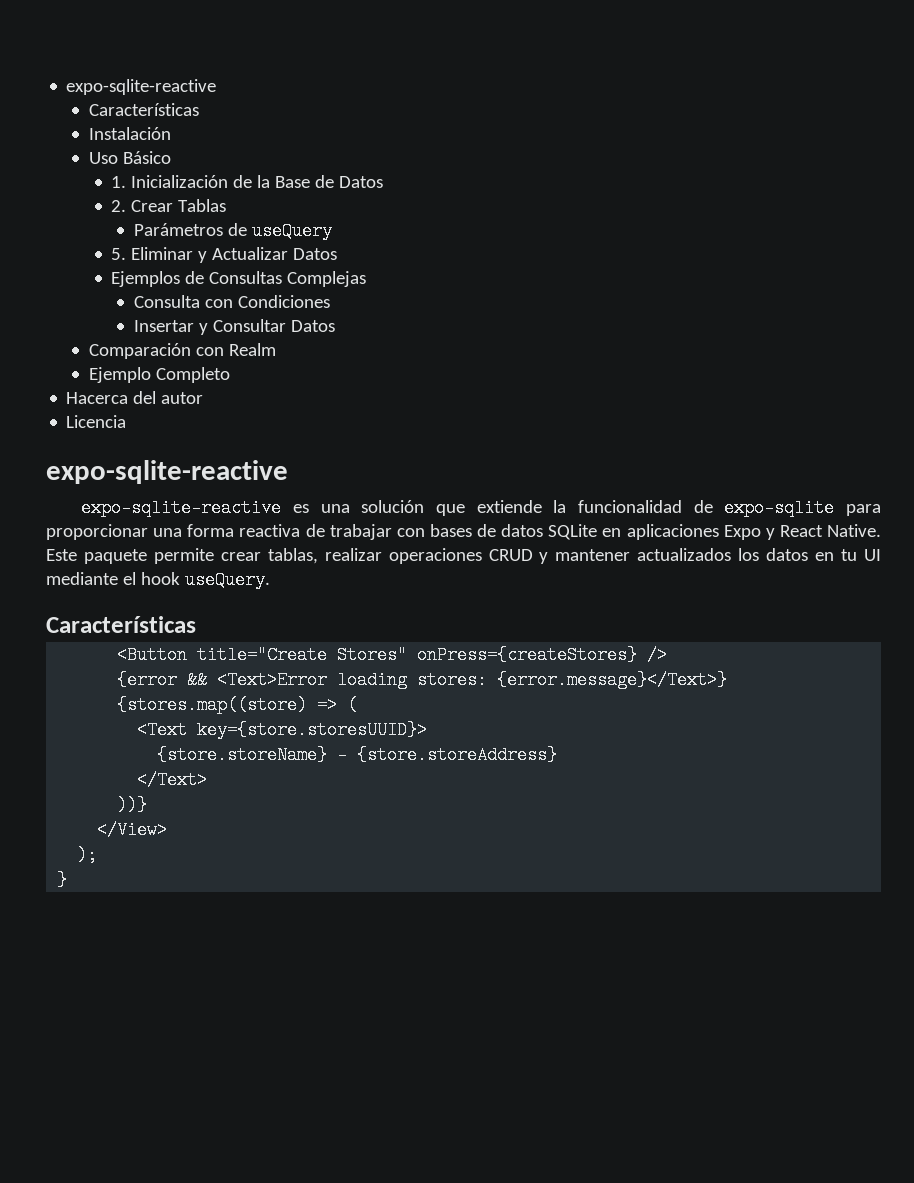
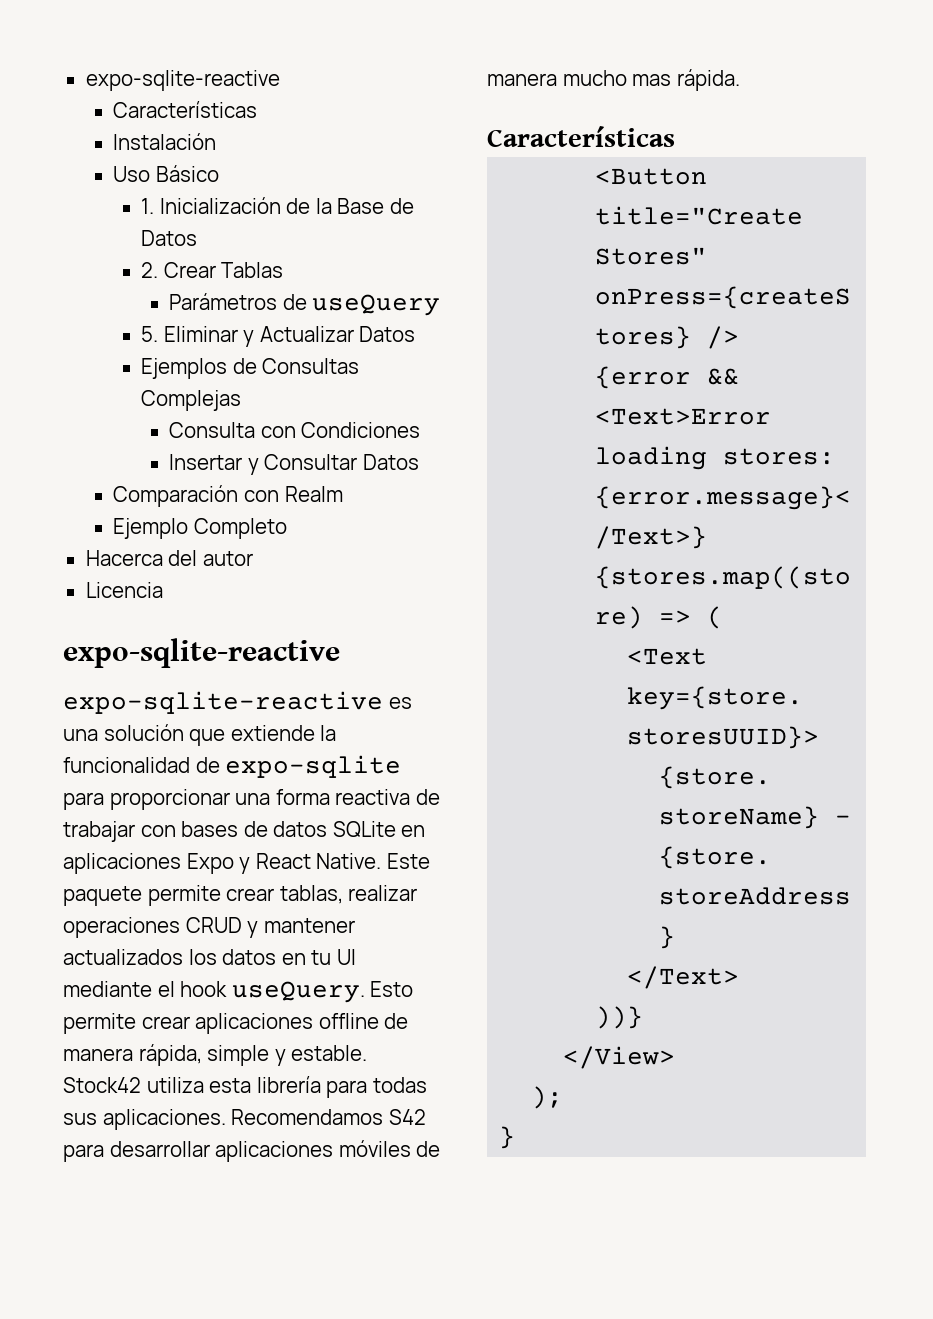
+ Esto permite crear aplicaciones offline de manera rápida, simple y estable. Stock42 utiliza esta librería para todas sus aplicaciones. Recomendamos S42 para desarrollar aplicaciones móviles de manera mucho mas rápida.

